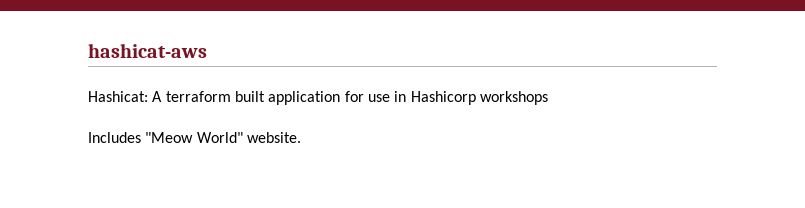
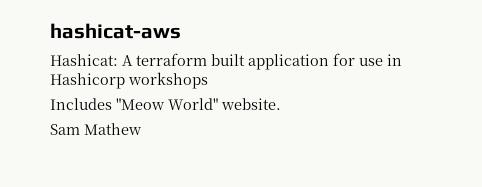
+ Sam Mathew

